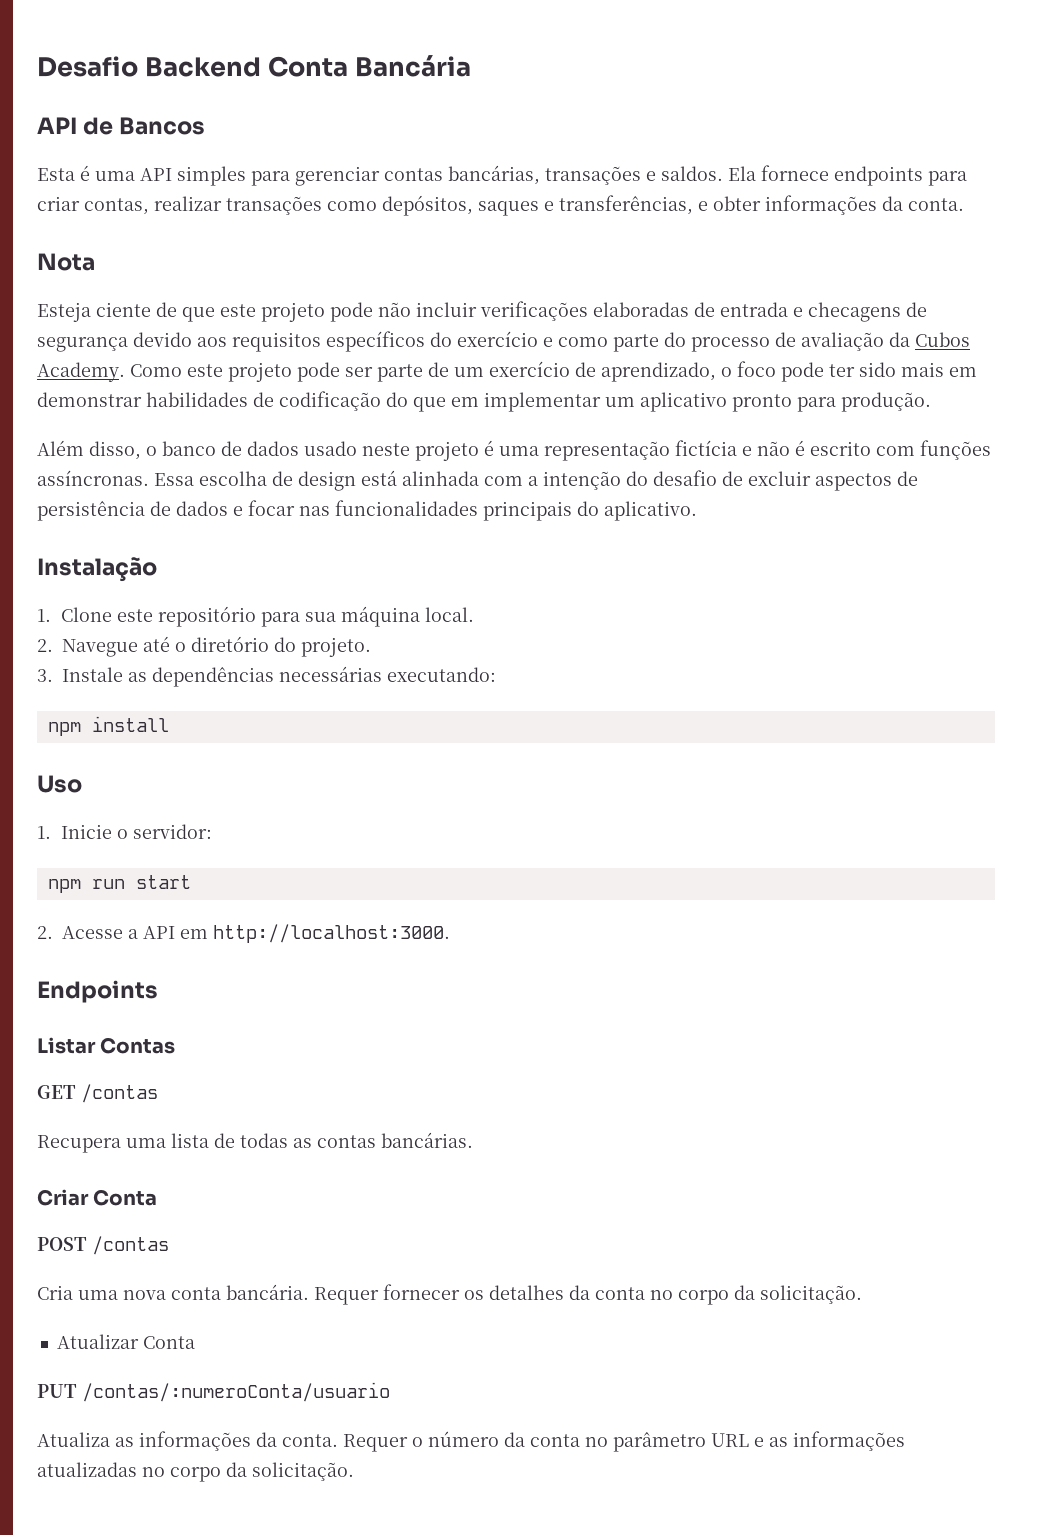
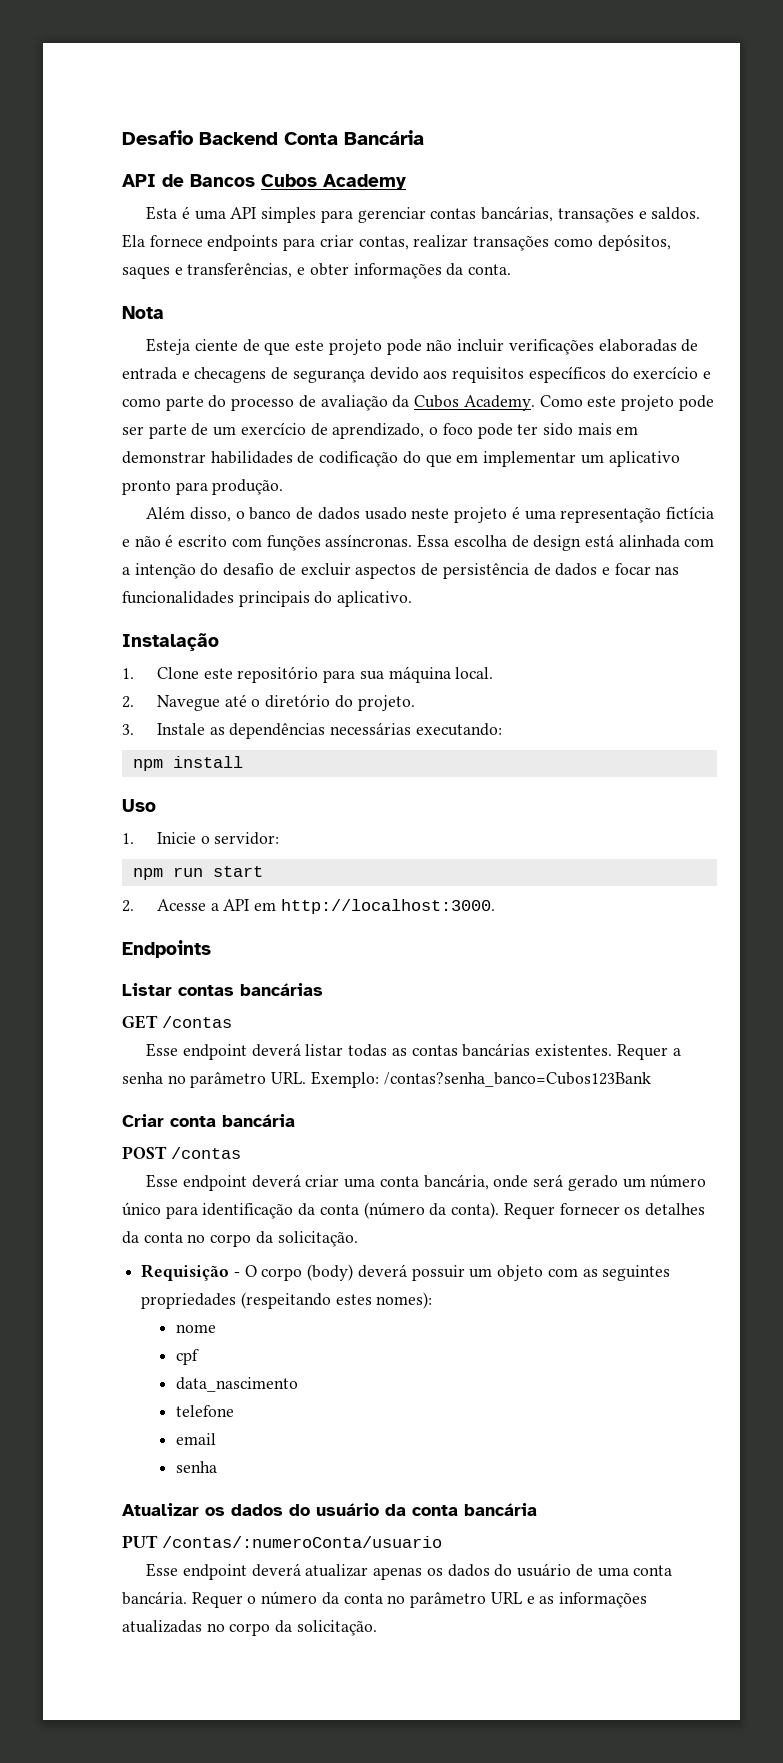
- API de Bancos
+ API de Bancos Cubos Academy
- Listar Contas
+ Listar contas bancárias
- Recupera uma lista de todas as contas bancárias.
+ Esse endpoint deverá listar todas as contas bancárias existentes. Requer a senha no parâmetro URL. Exemplo: /contas?senha_banco=Cubos123Bank
- Criar Conta
+ Criar conta bancária
- Cria uma nova conta bancária.
+ Esse endpoint deverá criar uma conta bancária, onde será gerado um número único para identificação da conta (número da conta).
- Atualizar Conta
+ Requisição - O corpo (body) deverá possuir um objeto com as seguintes propriedades (respeitando estes nomes):
+ nome
+ cpf
+ data_nascimento
+ telefone
+ email
+ senha
+ Atualizar os dados do usuário da conta bancária
  PUT /contas/:numeroConta/usuario
- Atualiza as informações da conta.
+ Esse endpoint deverá atualizar apenas os dados do usuário de uma conta bancária.

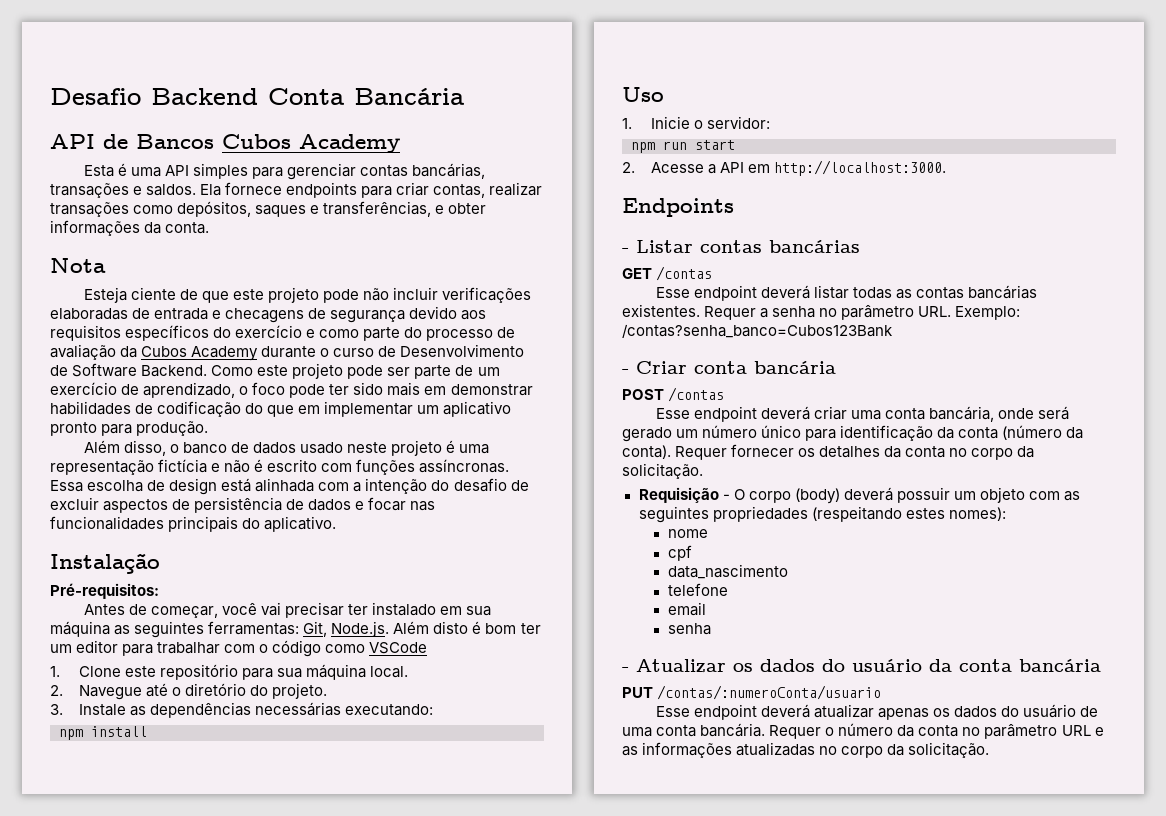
- Esteja ciente de que este projeto pode não incluir verificações elaboradas de entrada e checagens de segurança devido aos requisitos específicos do exercício e como parte do processo de avaliação da Cubos Academy.
+ Esteja ciente de que este projeto pode não incluir verificações elaboradas de entrada e checagens de segurança devido aos requisitos específicos do exercício e como parte do processo de avaliação da Cubos Academy durante o curso de Desenvolvimento de Software Backend.
+ Pré-requisitos:
+ Antes de começar, você vai precisar ter instalado em sua máquina as seguintes ferramentas: Git, Node.js. Além disto é bom ter um editor para trabalhar com o código como VSCode
- Listar contas bancárias
+ - Listar contas bancárias
- Criar conta bancária
+ - Criar conta bancária
- Atualizar os dados do usuário da conta bancária
+ - Atualizar os dados do usuário da conta bancária

